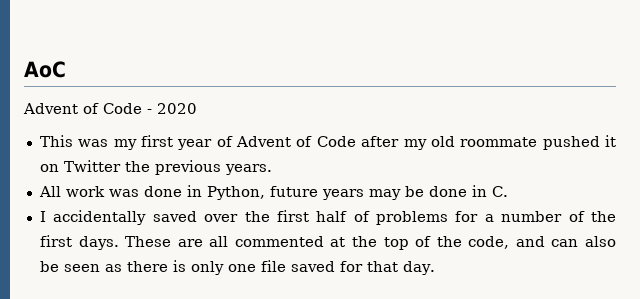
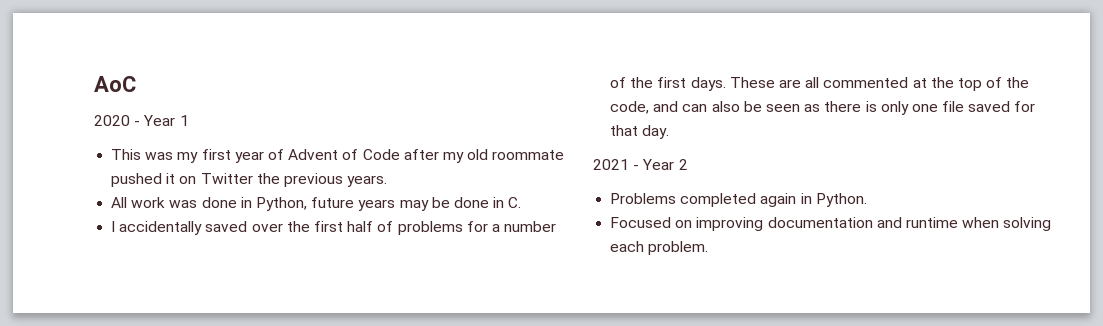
- Advent of Code - 2020
+ 2020 - Year 1
+ 2021 - Year 2
+ Problems completed again in Python.
+ Focused on improving documentation and runtime when solving each problem.

